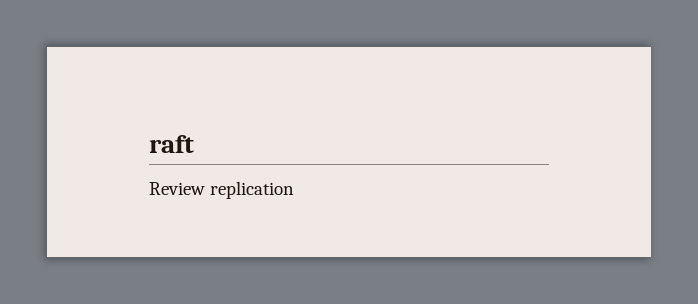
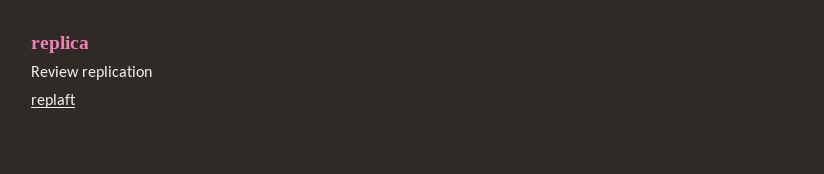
- raft
+ replica
+ replaft

